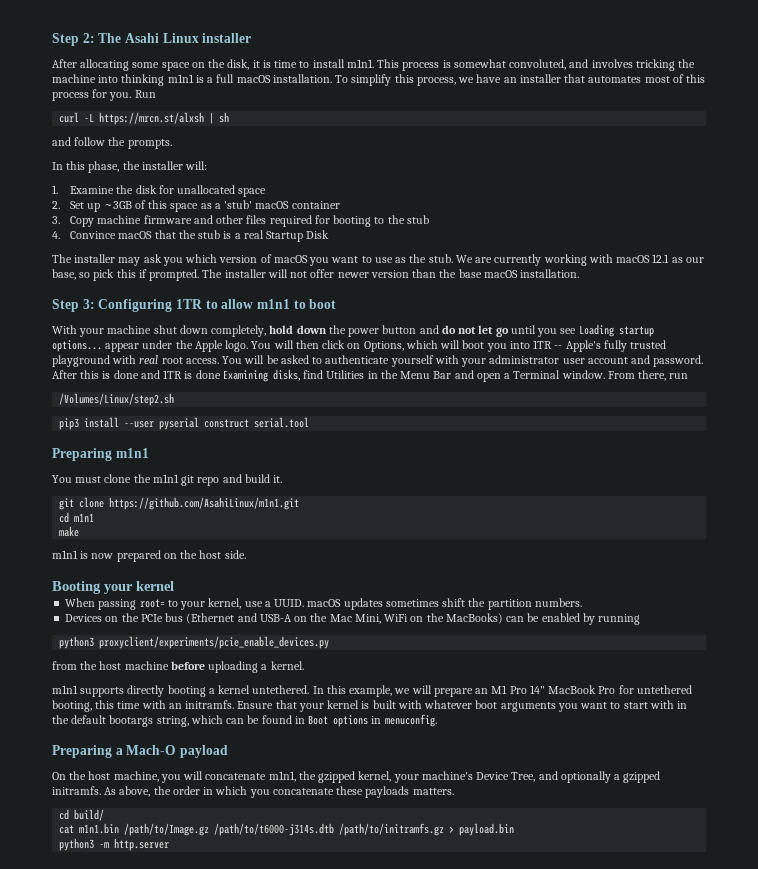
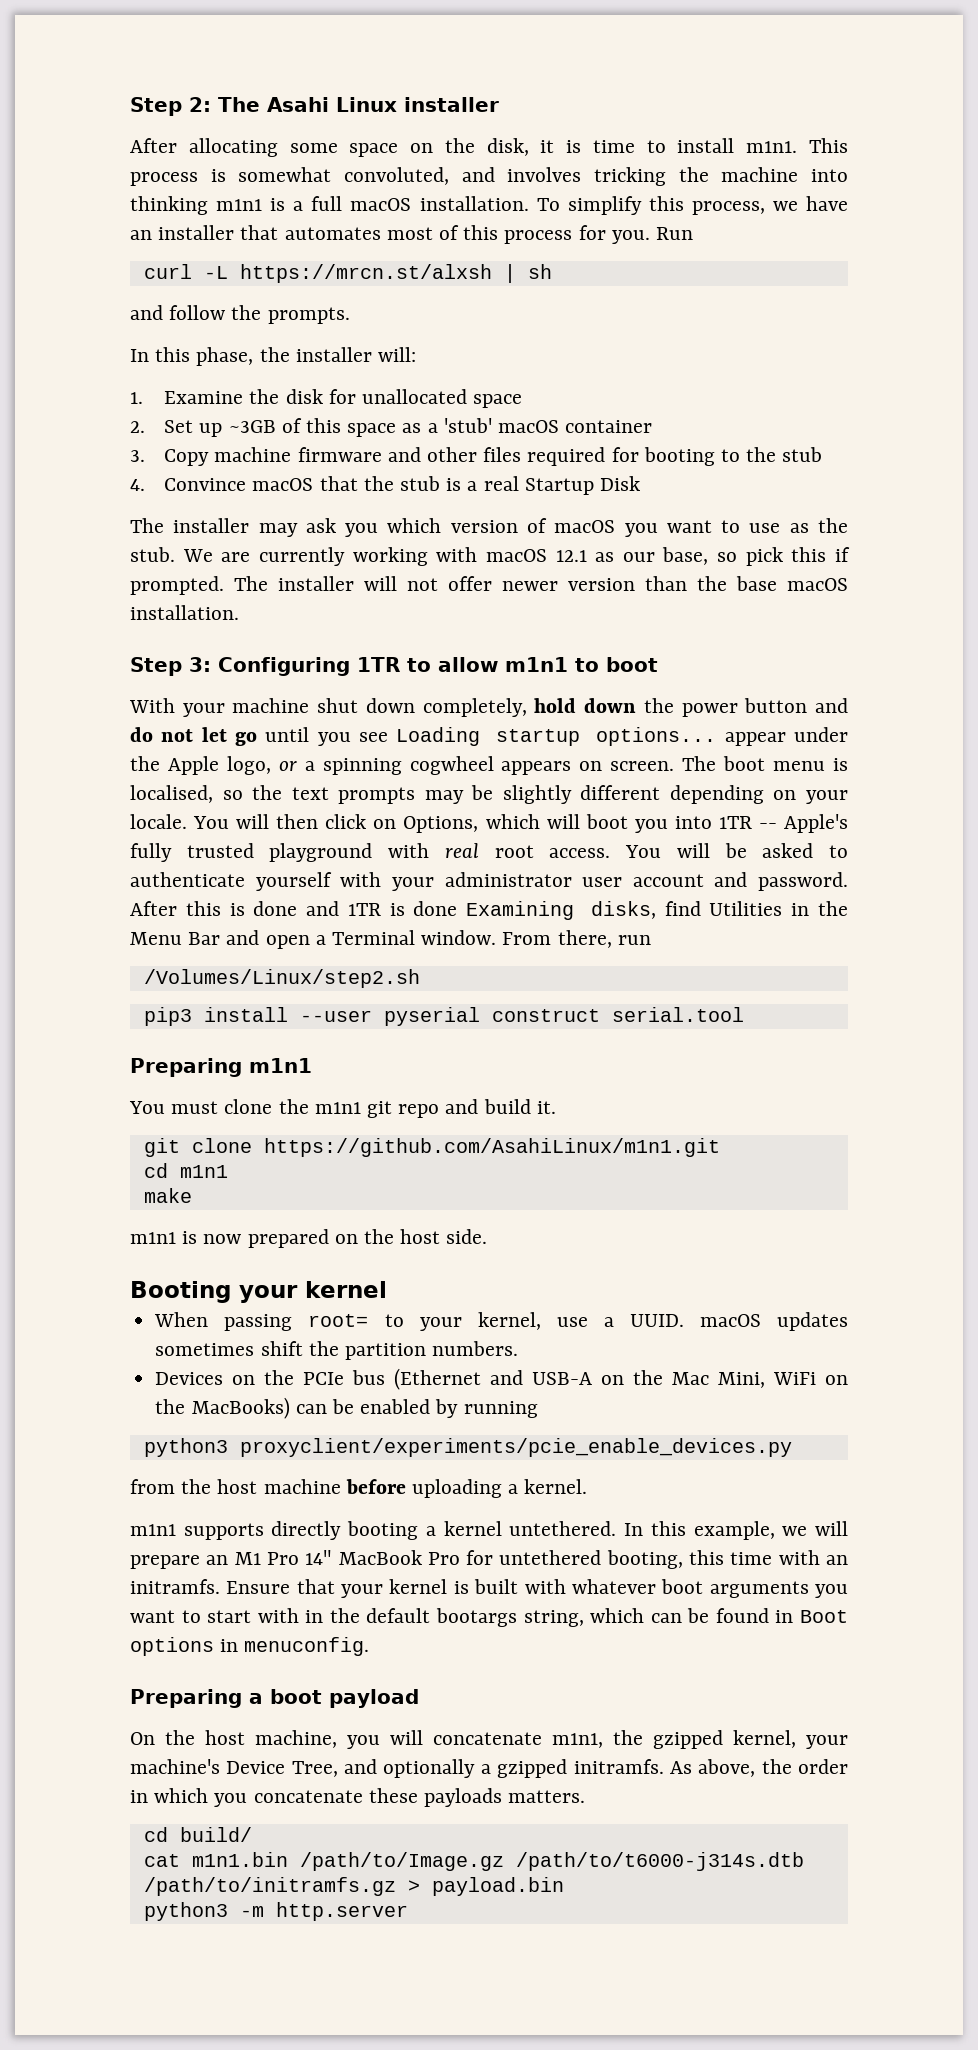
- With your machine shut down completely, hold down the power button and do not let go until you see Loading startup options... appear under the Apple logo.
+ With your machine shut down completely, hold down the power button and do not let go until you see Loading startup options... appear under the Apple logo, or a spinning cogwheel appears on screen. The boot menu is localised, so the text prompts may be slightly different depending on your locale.
- Preparing a Mach-O payload
+ Preparing a boot payload

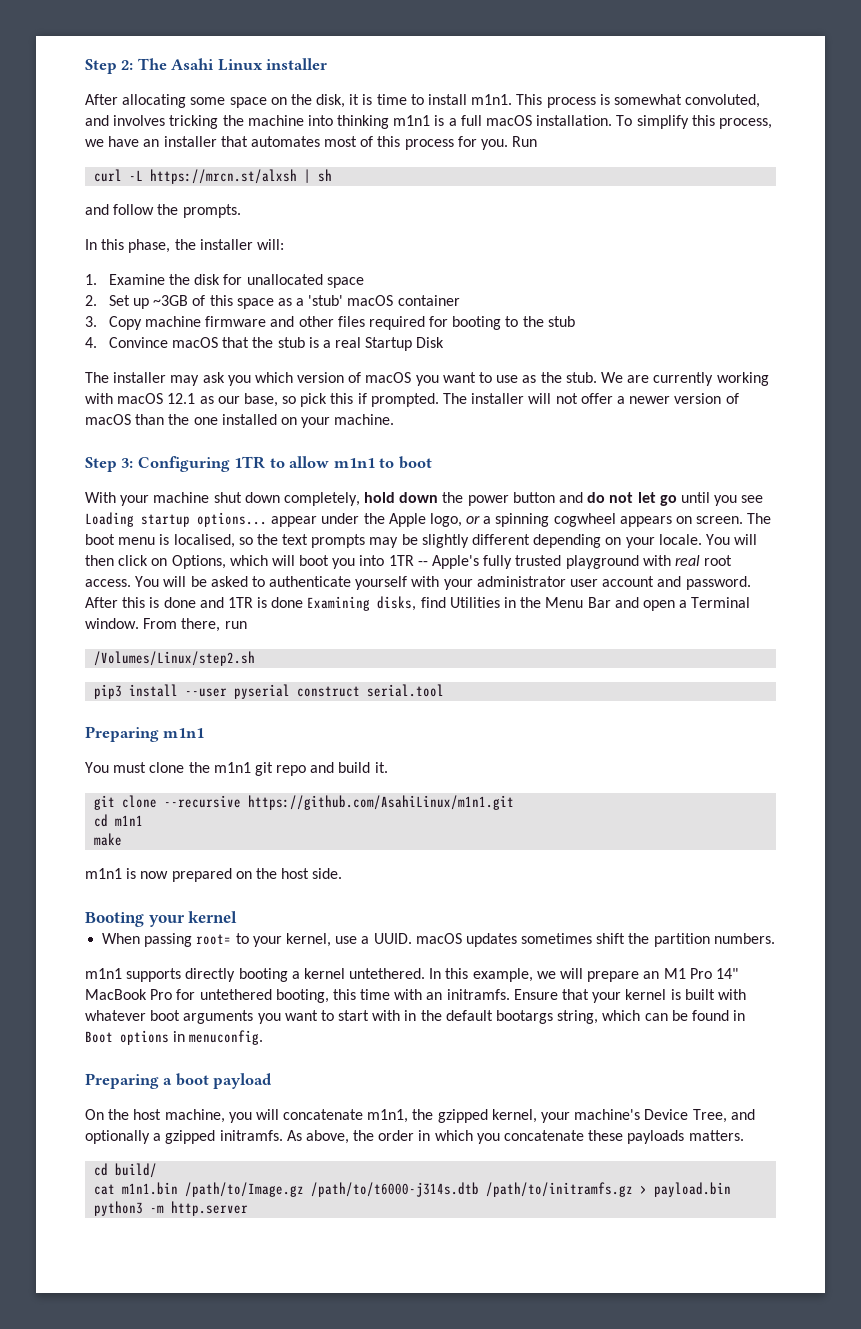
- The installer will not offer newer version than the base macOS installation.
+ The installer will not offer a newer version of macOS than the one installed on your machine.
- git clone https://github.com/AsahiLinux/m1n1.git
+ git clone --recursive https://github.com/AsahiLinux/m1n1.git
- Devices on the PCIe bus (Ethernet and USB-A on the Mac Mini, WiFi on the MacBooks) can be enabled by running
- python3 proxyclient/experiments/pcie_enable_devices.py
- from the host machine before uploading a kernel.

